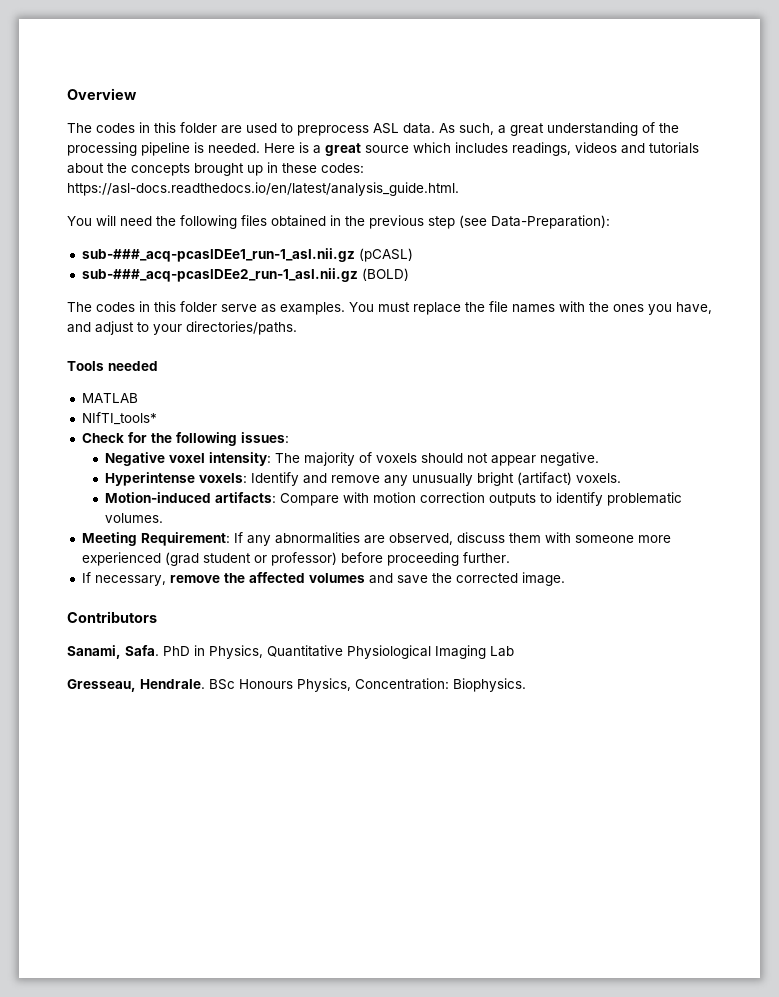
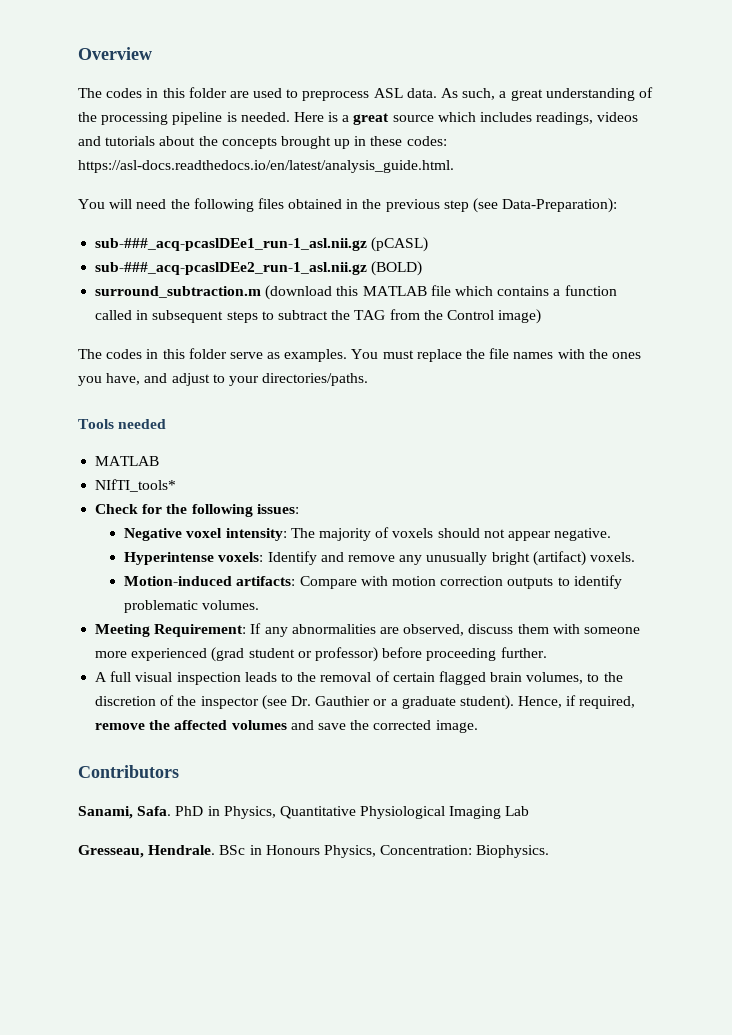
+ surround_subtraction.m (download this MATLAB file which contains a function called in subsequent steps to subtract the TAG from the Control image)
- If necessary, remove the affected volumes and save the corrected image.
+ A full visual inspection leads to the removal of certain flagged brain volumes, to the discretion of the inspector (see Dr. Gauthier or a graduate student). Hence, if required, remove the affected volumes and save the corrected image.
- BSc Honours Physics, Concentration: Biophysics.
+ BSc in Honours Physics, Concentration: Biophysics.

